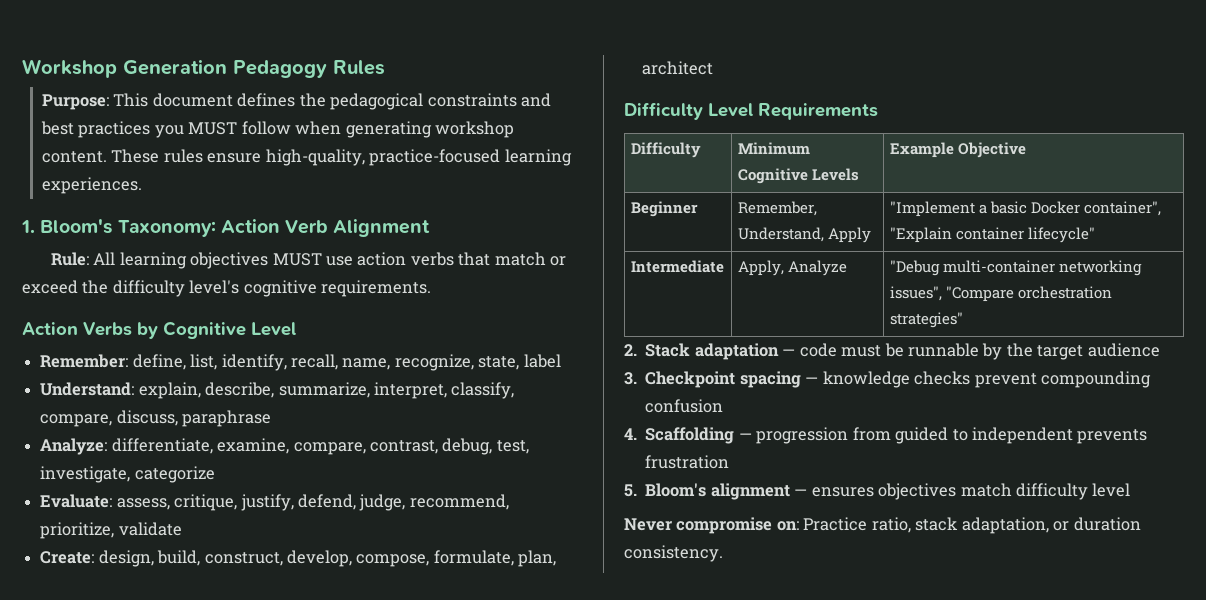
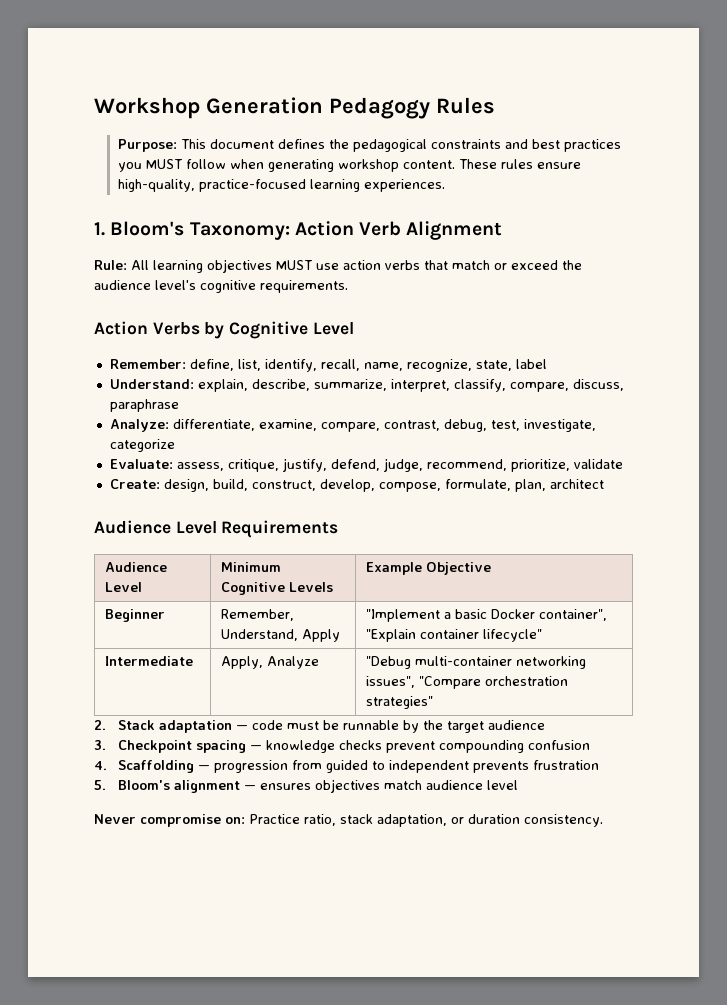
- Rule: All learning objectives MUST use action verbs that match or exceed the difficulty level's cognitive requirements.
+ Rule: All learning objectives MUST use action verbs that match or exceed the audience level's cognitive requirements.
- Difficulty Level Requirements
+ Audience Level Requirements
- Difficulty | Minimum Cognitive Levels | Example Objective
+ Audience Level | Minimum Cognitive Levels | Example Objective
- 5. Bloom's alignment — ensures objectives match difficulty level
+ 5. Bloom's alignment — ensures objectives match audience level

